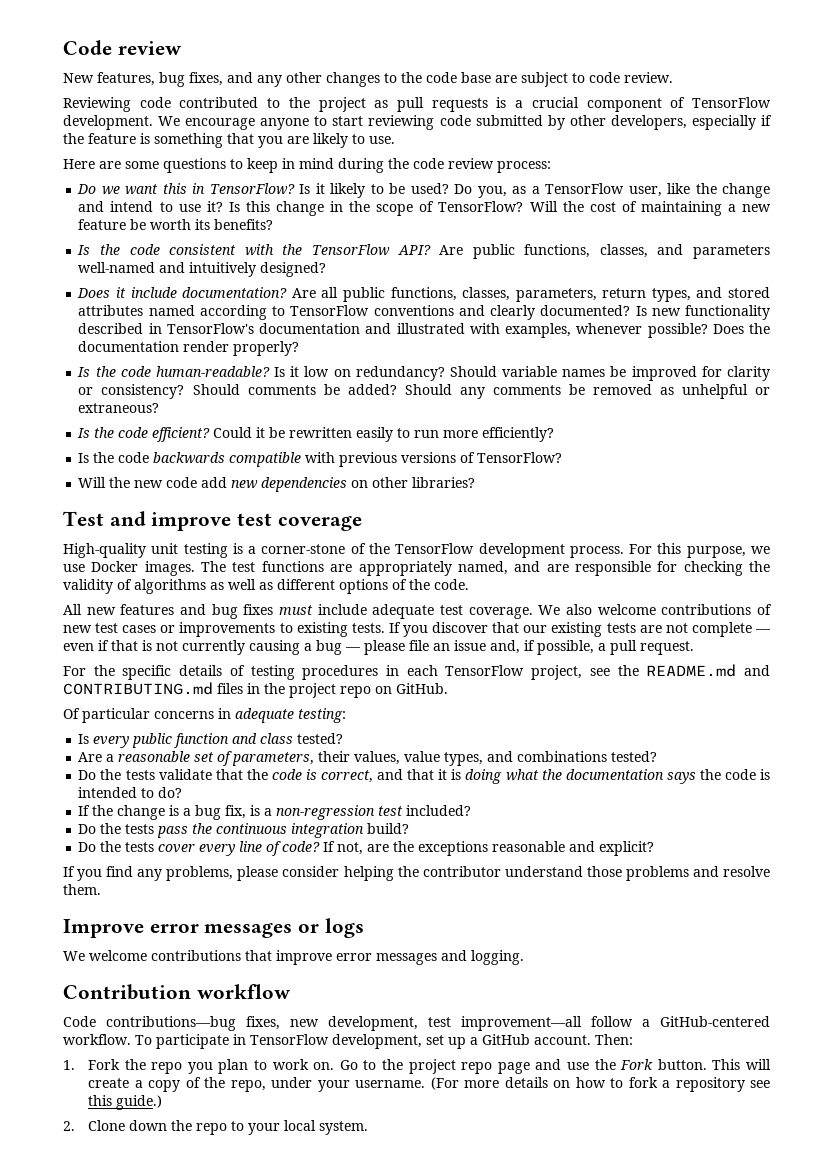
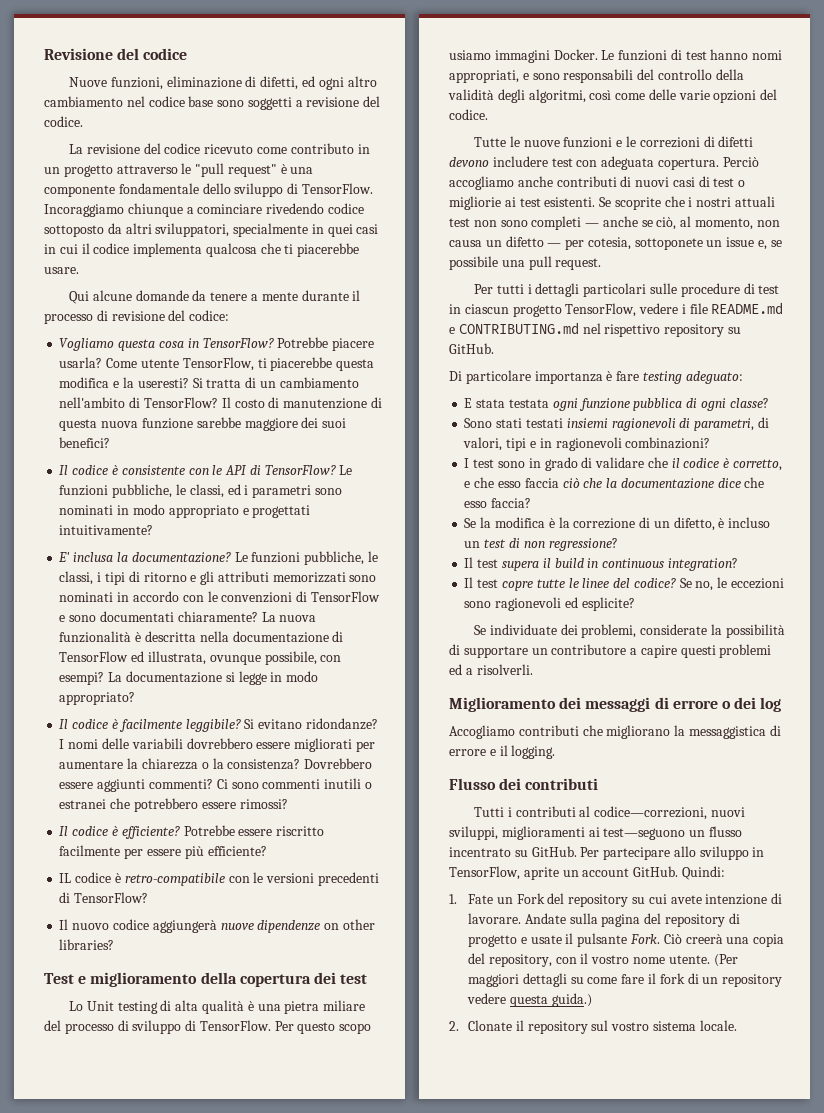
- Code review
- New features, bug fixes, and any other changes to the code base are subject to code review.
- Reviewing code contributed to the project as pull requests is a crucial component of TensorFlow development. We encourage anyone to start reviewing code submitted by other developers, especially if the feature is something that you are likely to use.
- Here are some questions to keep in mind during the code review process:
- Do we want this in TensorFlow? Is it likely to be used? Do you, as a TensorFlow user, like the change and intend to use it? Is this change in the scope of TensorFlow? Will the cost of maintaining a new feature be worth its benefits?
- Is the code consistent with the TensorFlow API? Are public functions, classes, and parameters well-named and intuitively designed?
- Does it include documentation? Are all public functions, classes, parameters, return types, and stored attributes named according to TensorFlow conventions and clearly documented? Is new functionality described in TensorFlow's documentation and illustrated with examples, whenever possible? Does the documentation render properly?
- Is the code human-readable? Is it low on redundancy? Should variable names be improved for clarity or consistency? Should comments be added? Should any comments be removed as unhelpful or extraneous?
- Is the code efficient? Could it be rewritten easily to run more efficiently?
- Is the code backwards compatible with previous versions of TensorFlow?
- Will the new code add new dependencies on other libraries?
- Test and improve test coverage
- High-quality unit testing is a corner-stone of the TensorFlow development process. For this purpose, we use Docker images. The test functions are appropriately named, and are responsible for checking the validity of algorithms as well as different options of the code.
- All new features and bug fixes must include adequate test coverage. We also welcome contributions of new test cases or improvements to existing tests. If you discover that our existing tests are not complete — even if that is not currently causing a bug — please file an issue and, if possible, a pull request.
- For the specific details of testing procedures in each TensorFlow project, see the README.md and CONTRIBUTING.md files in the project repo on GitHub.
- Of particular concerns in adequate testing:
- Is every public function and class tested?
- Are a reasonable set of parameters, their values, value types, and combinations tested?
- Do the tests validate that the code is correct, and that it is doing what the documentation says the code is intended to do?
- If the change is a bug fix, is a non-regression test included?
- Do the tests pass the continuous integration build?
- Do the tests cover every line of code? If not, are the exceptions reasonable and explicit?
- If you find any problems, please consider helping the contributor understand those problems and resolve them.
- Improve error messages or logs
- We welcome contributions that improve error messages and logging.
- Contribution workflow
- Code contributions—bug fixes, new development, test improvement—all follow a GitHub-centered workflow. To participate in TensorFlow development, set up a GitHub account. Then:
- 1. Fork the repo you plan to work on. Go to the project repo page and use the Fork button. This will create a copy of the repo, under your username. (For more details on how to fork a repository see this guide.)
- 2. Clone down the repo to your local system.
+ Revisione del codice
+ Nuove funzioni, eliminazione di difetti, ed ogni altro cambiamento nel codice base sono soggetti a revisione del codice.
+ La revisione del codice ricevuto come contributo in un progetto attraverso le "pull request" è una componente fondamentale dello sviluppo di TensorFlow. Incoraggiamo chiunque a cominciare rivedendo codice sottoposto da altri sviluppatori, specialmente in quei casi in cui il codice implementa qualcosa che ti piacerebbe usare.
+ Qui alcune domande da tenere a mente durante il processo di revisione del codice:
+ Vogliamo questa cosa in TensorFlow? Potrebbe piacere usarla? Come utente TensorFlow, ti piacerebbe questa modifica e la useresti? Si tratta di un cambiamento nell'ambito di TensorFlow? Il costo di manutenzione di questa nuova funzione sarebbe maggiore dei suoi benefici?
+ Il codice è consistente con le API di TensorFlow? Le funzioni pubbliche, le classi, ed i parametri sono nominati in modo appropriato e progettati intuitivamente?
+ E' inclusa la documentazione? Le funzioni pubbliche, le classi, i tipi di ritorno e gli attributi memorizzati sono nominati in accordo con le convenzioni di TensorFlow e sono documentati chiaramente? La nuova funzionalità è descritta nella documentazione di TensorFlow ed illustrata, ovunque possibile, con esempi? La documentazione si legge in modo appropriato?
+ Il codice è facilmente leggibile? Si evitano ridondanze? I nomi delle variabili dovrebbero essere migliorati per aumentare la chiarezza o la consistenza? Dovrebbero essere aggiunti commenti? Ci sono commenti inutili o estranei che potrebbero essere rimossi?
+ Il codice è efficiente? Potrebbe essere riscritto facilmente per essere più efficiente?
+ IL codice è retro-compatibile con le versioni precedenti di TensorFlow?
+ Il nuovo codice aggiungerà nuove dipendenze on other libraries?
+ Test e miglioramento della copertura dei test
+ Lo Unit testing di alta qualità è una pietra miliare del processo di sviluppo di TensorFlow. Per questo scopo usiamo immagini Docker. Le funzioni di test hanno nomi appropriati, e sono responsabili del controllo della validità degli algoritmi, così come delle varie opzioni del codice.
+ Tutte le nuove funzioni e le correzioni di difetti devono includere test con adeguata copertura. Perciò accogliamo anche contributi di nuovi casi di test o migliorie ai test esistenti. Se scoprite che i nostri attuali test non sono completi — anche se ciò, al momento, non causa un difetto — per cotesia, sottoponete un issue e, se possibile una pull request.
+ Per tutti i dettagli particolari sulle procedure di test in ciascun progetto TensorFlow, vedere i file README.md e CONTRIBUTING.md nel rispettivo repository su GitHub.
+ Di particolare importanza è fare testing adeguato:
+ E stata testata ogni funzione pubblica di ogni classe?
+ Sono stati testati insiemi ragionevoli di parametri, di valori, tipi e in ragionevoli combinazioni?
+ I test sono in grado di validare che il codice è corretto, e che esso faccia ciò che la documentazione dice che esso faccia?
+ Se la modifica è la correzione di un difetto, è incluso un test di non regressione?
+ Il test supera il build in continuous integration?
+ Il test copre tutte le linee del codice? Se no, le eccezioni sono ragionevoli ed esplicite?
+ Se individuate dei problemi, considerate la possibilità di supportare un contributore a capire questi problemi ed a risolverli.
+ Miglioramento dei messaggi di errore o dei log
+ Accogliamo contributi che migliorano la messaggistica di errore e il logging.
+ Flusso dei contributi
+ Tutti i contributi al codice—correzioni, nuovi sviluppi, miglioramenti ai test—seguono un flusso incentrato su GitHub. Per partecipare allo sviluppo in TensorFlow, aprite un account GitHub. Quindi:
+ 1. Fate un Fork del repository su cui avete intenzione di lavorare. Andate sulla pagina del repository di progetto e usate il pulsante Fork. Ciò creerà una copia del repository, con il vostro nome utente. (Per maggiori dettagli su come fare il fork di un repository vedere questa guida.)
+ 2. Clonate il repository sul vostro sistema locale.

